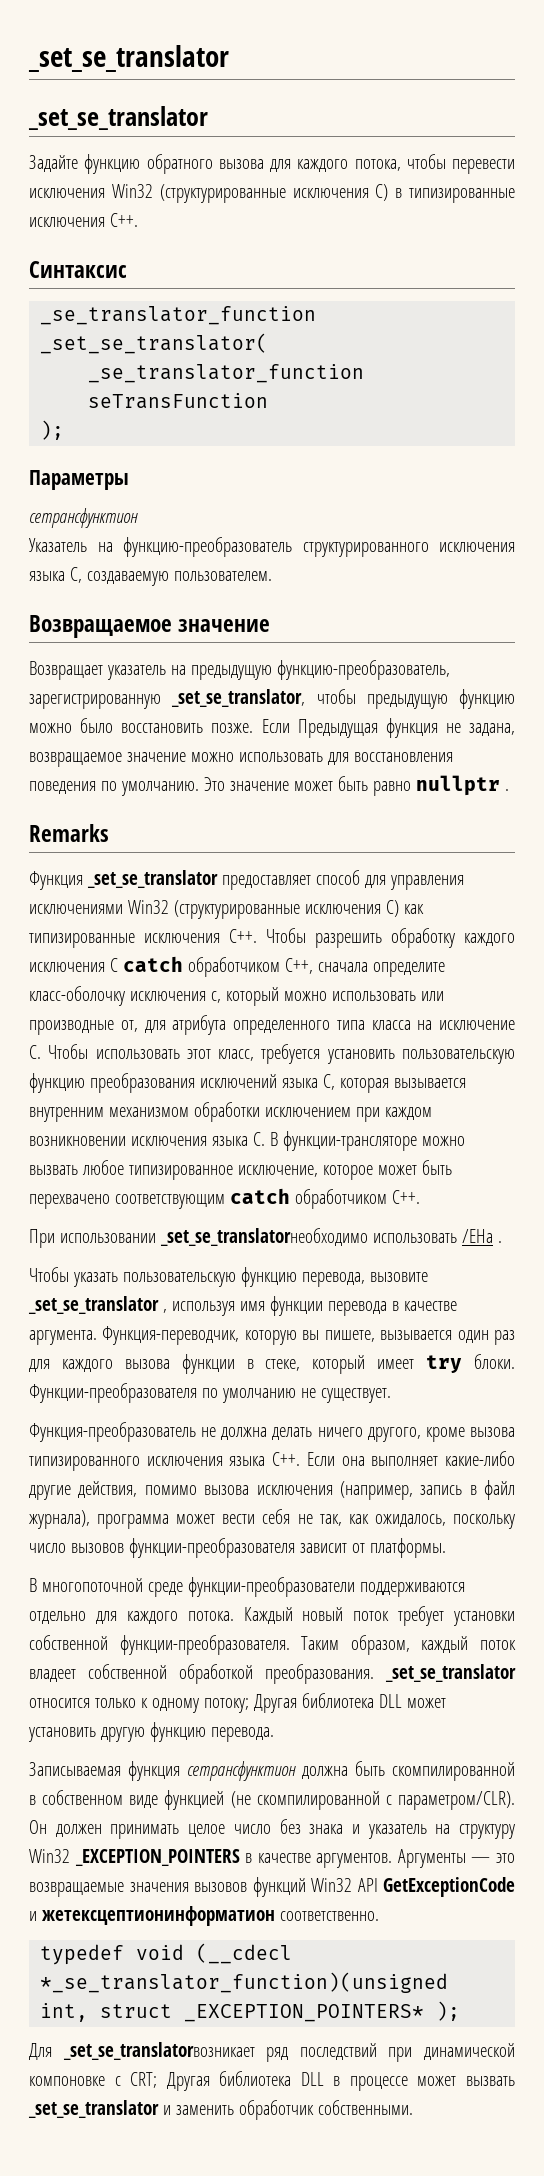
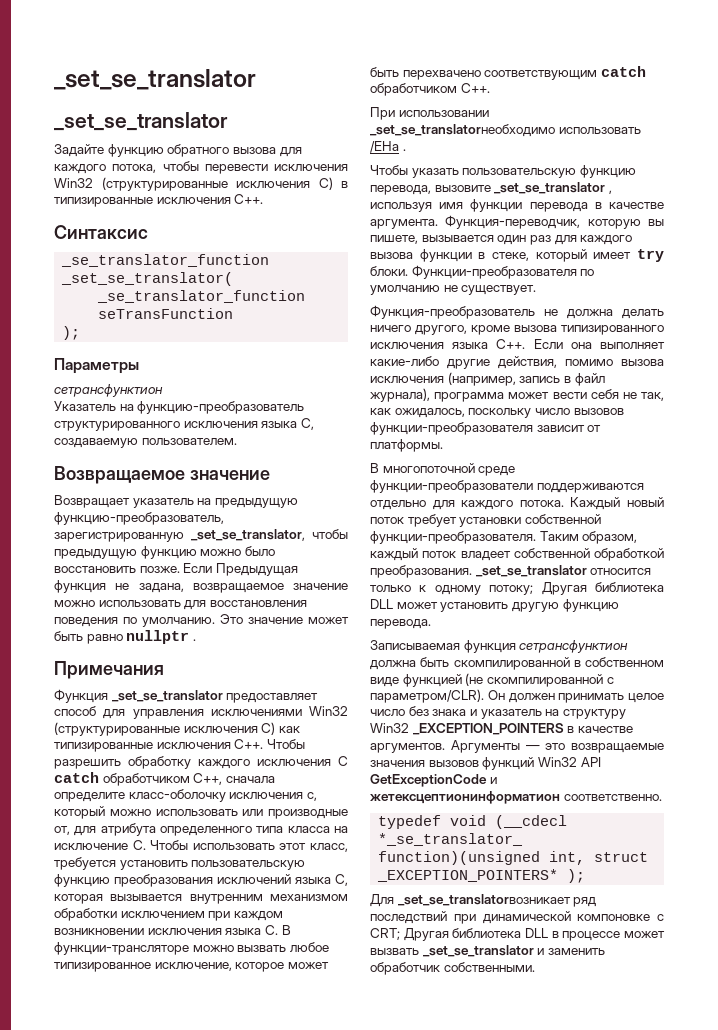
- Remarks
+ Примечания

